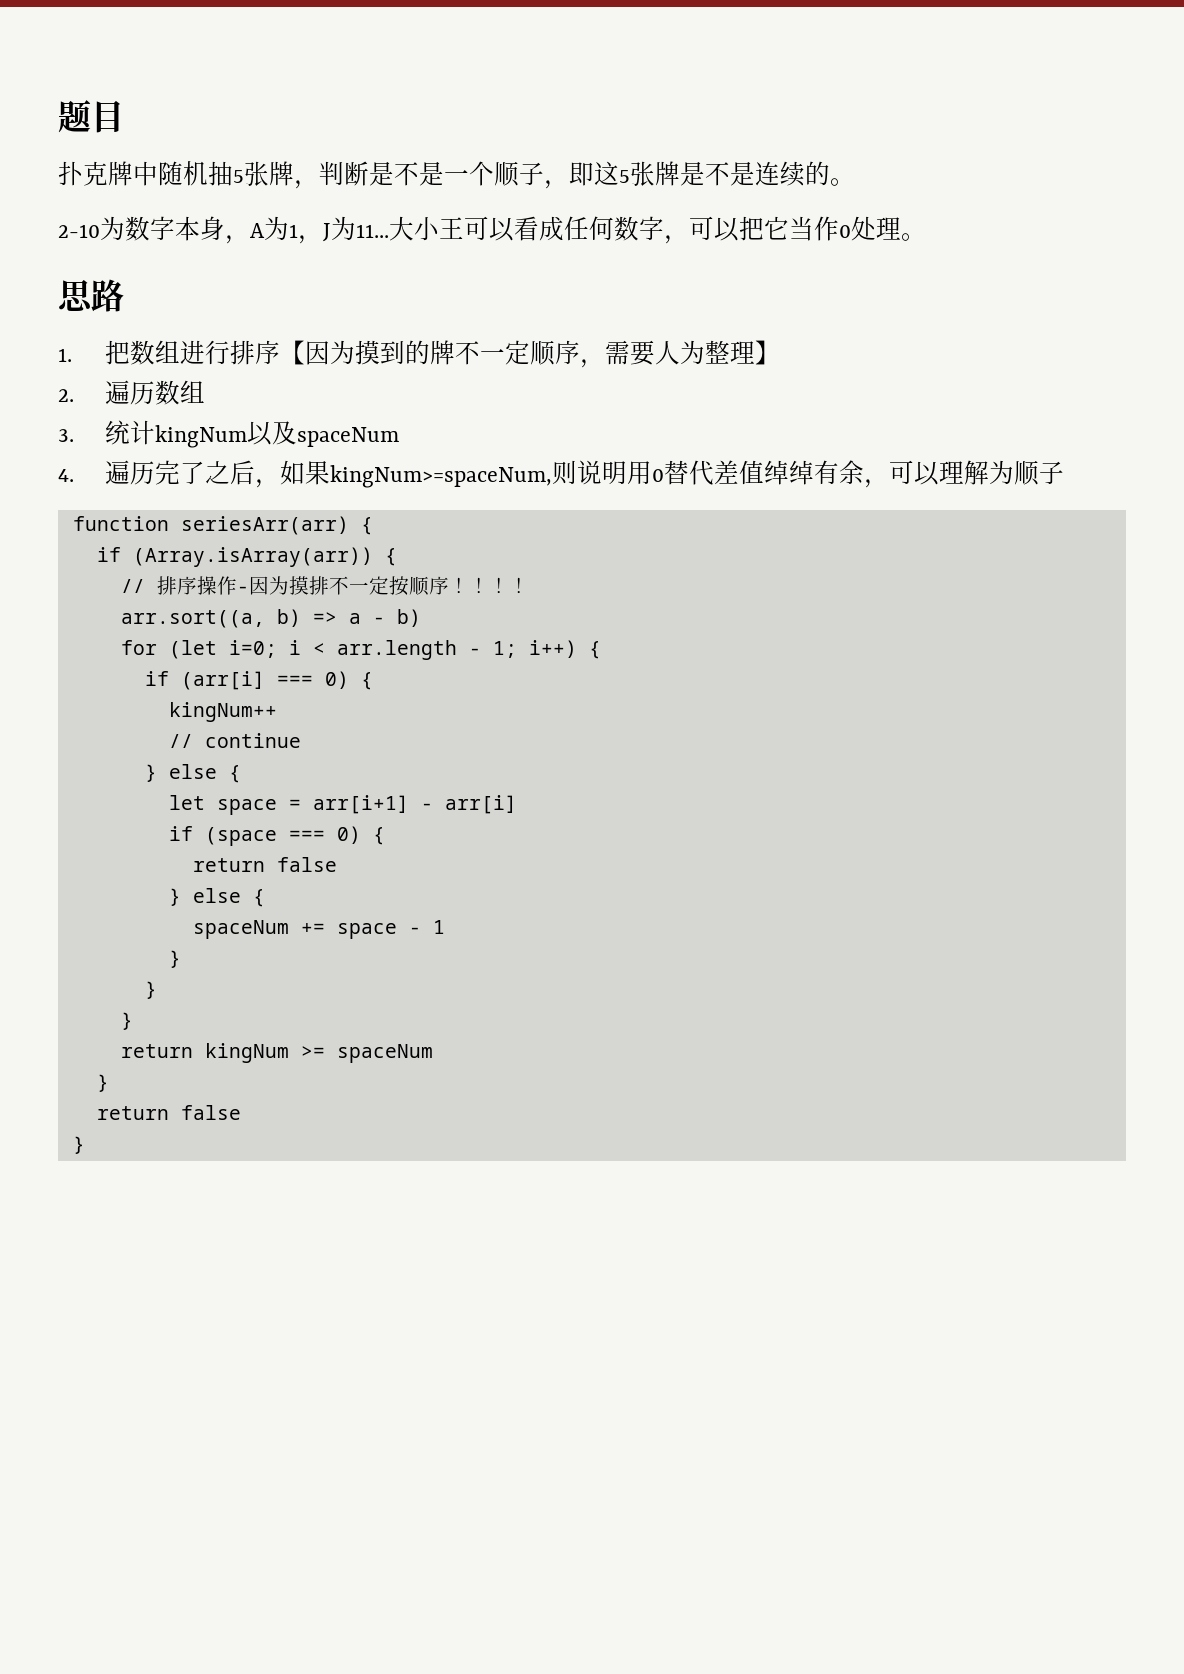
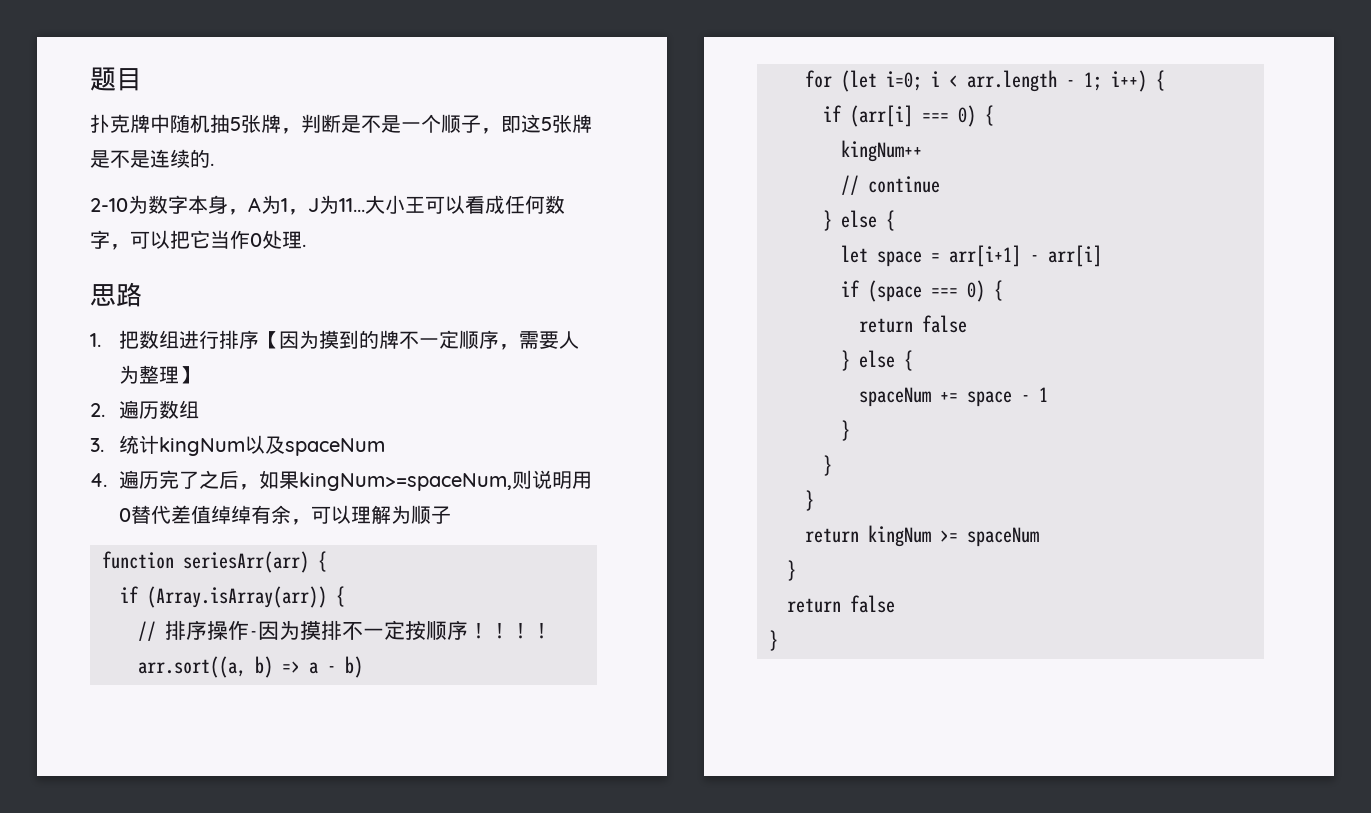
- 扑克牌中随机抽5张牌，判断是不是一个顺子，即这5张牌是不是连续的。
+ 扑克牌中随机抽5张牌，判断是不是一个顺子，即这5张牌是不是连续的.
- 大小王可以看成任何数字，可以把它当作0处理。
+ 大小王可以看成任何数字，可以把它当作0处理.

